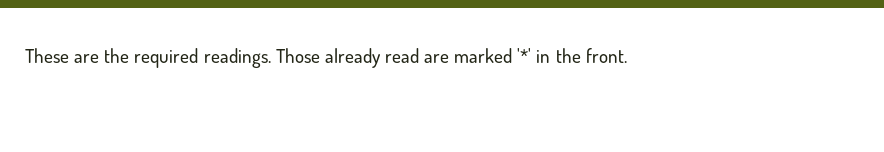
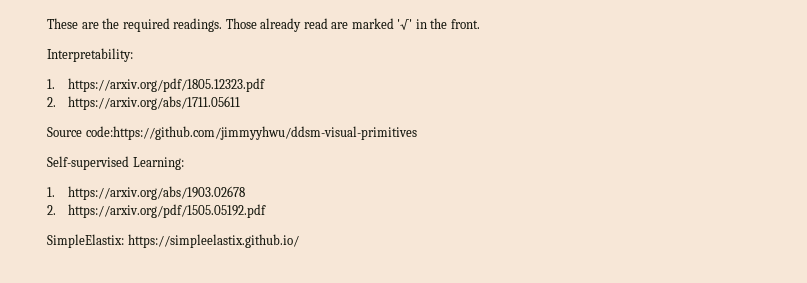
- Those already read are marked '*' in the front.
+ Those already read are marked '√' in the front.
+ Interpretability:
+ 1. https://arxiv.org/pdf/1805.12323.pdf
+ 2. https://arxiv.org/abs/1711.05611
+ Source code:https://github.com/jimmyyhwu/ddsm-visual-primitives
+ Self-supervised Learning:
+ 1. https://arxiv.org/abs/1903.02678
+ 2. https://arxiv.org/pdf/1505.05192.pdf
+ SimpleElastix: https://simpleelastix.github.io/

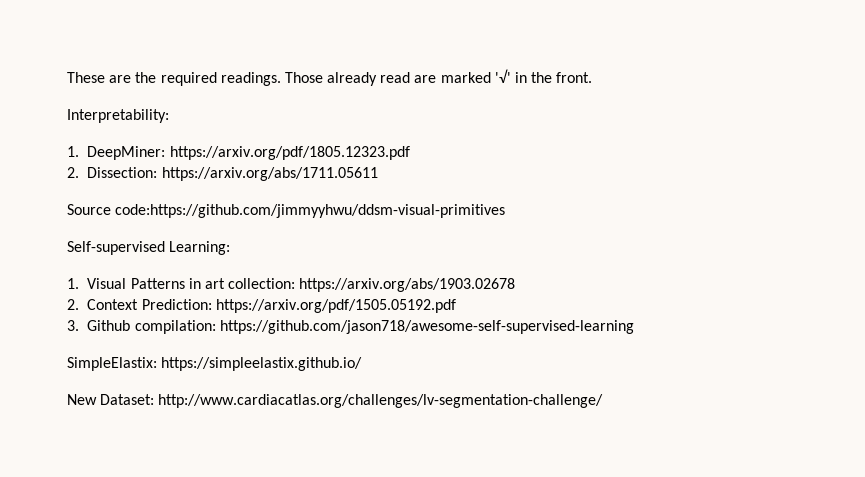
- 1. https://arxiv.org/pdf/1805.12323.pdf
+ 1. DeepMiner: https://arxiv.org/pdf/1805.12323.pdf
- 2. https://arxiv.org/abs/1711.05611
+ 2. Dissection: https://arxiv.org/abs/1711.05611
- 1. https://arxiv.org/abs/1903.02678
+ 1. Visual Patterns in art collection: https://arxiv.org/abs/1903.02678
- 2. https://arxiv.org/pdf/1505.05192.pdf
+ 2. Context Prediction: https://arxiv.org/pdf/1505.05192.pdf
+ 3. Github compilation: https://github.com/jason718/awesome-self-supervised-learning
+ New Dataset: http://www.cardiacatlas.org/challenges/lv-segmentation-challenge/

